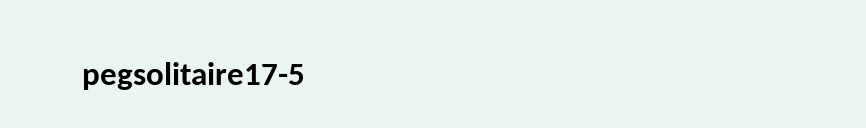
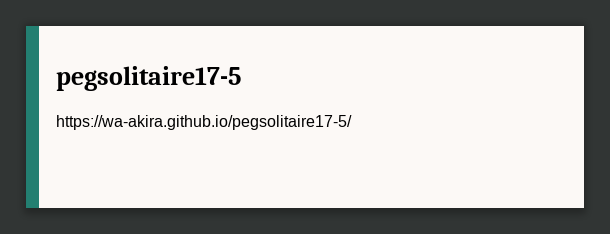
+ https://wa-akira.github.io/pegsolitaire17-5/

